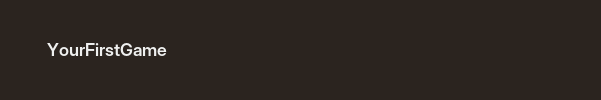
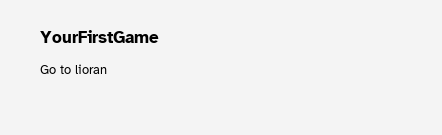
+ Go to lioran

